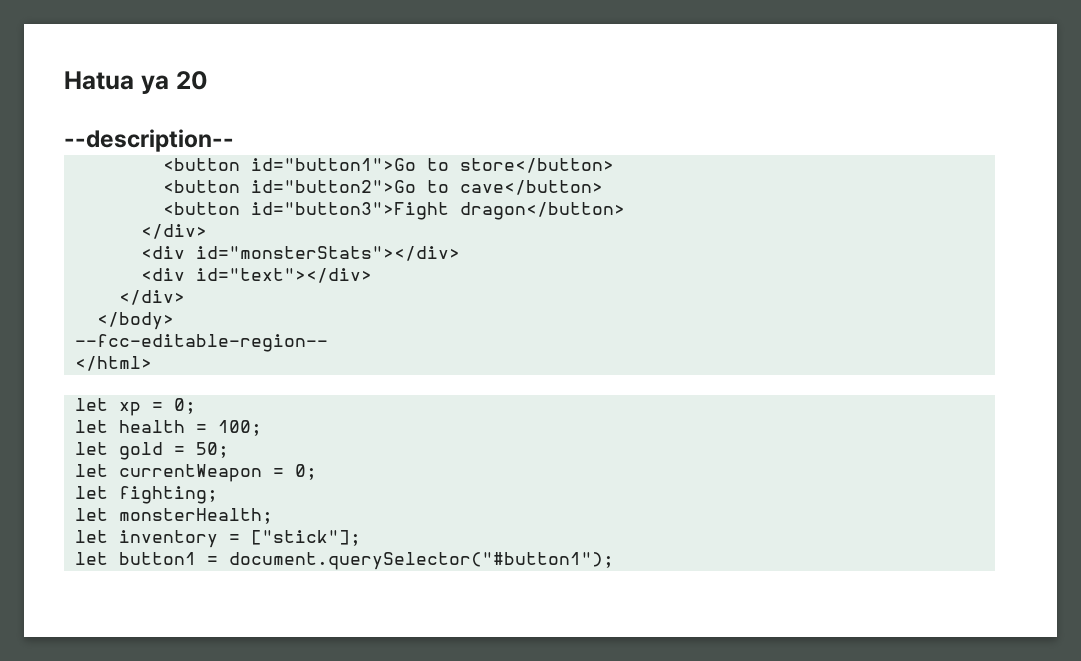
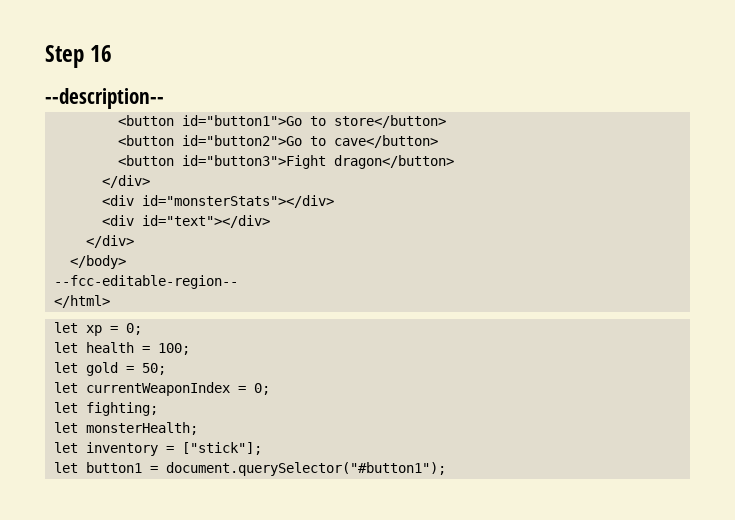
- Hatua ya 20
+ Step 16
- let currentWeapon = 0;
+ let currentWeaponIndex = 0;

